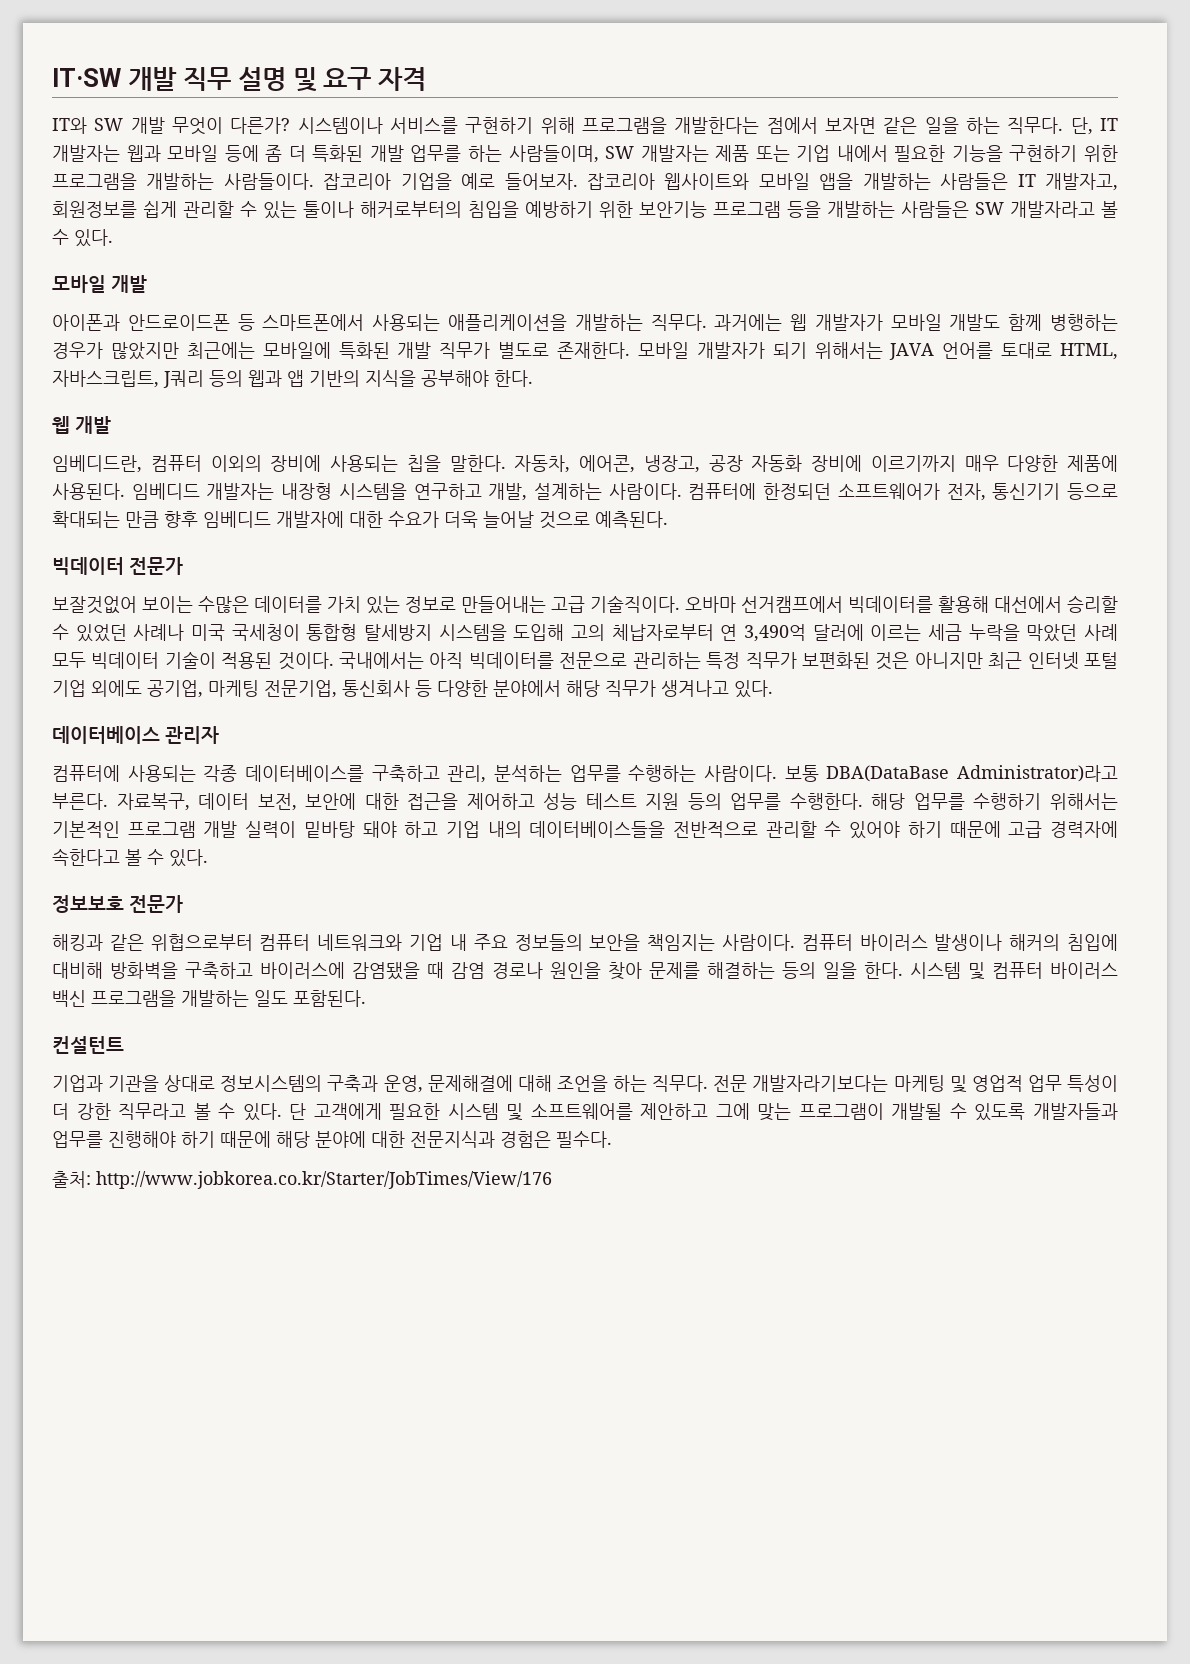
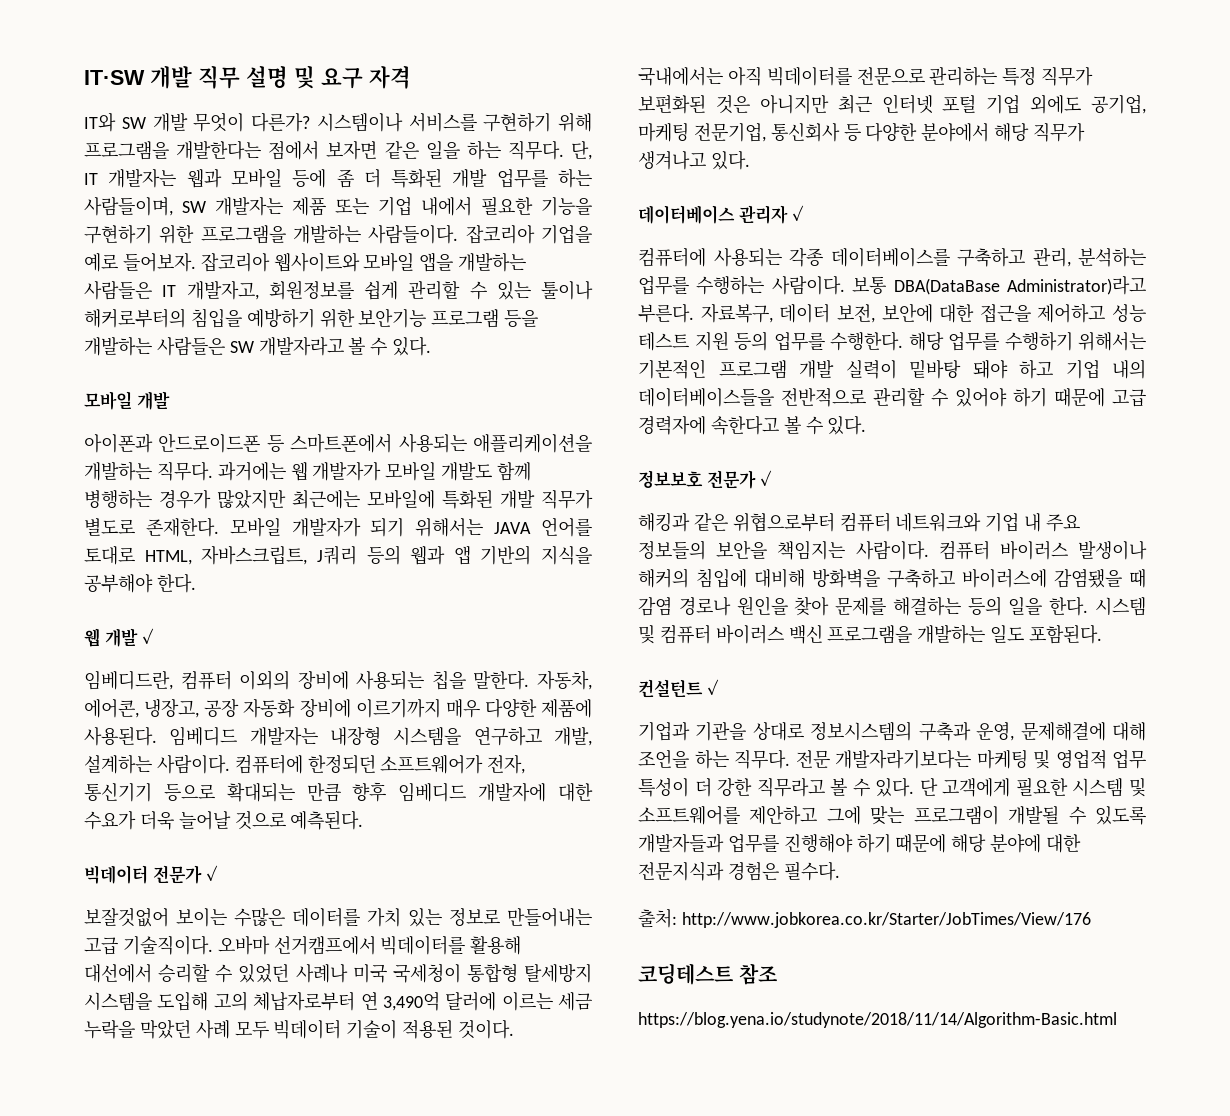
- 웹 개발
+ 웹 개발 ✓
- 빅데이터 전문가
+ 빅데이터 전문가 ✓
- 데이터베이스 관리자
+ 데이터베이스 관리자 ✓
- 정보보호 전문가
+ 정보보호 전문가 ✓
- 컨설턴트
+ 컨설턴트 ✓
+ 코딩테스트 참조
+ https://blog.yena.io/studynote/2018/11/14/Algorithm-Basic.html

